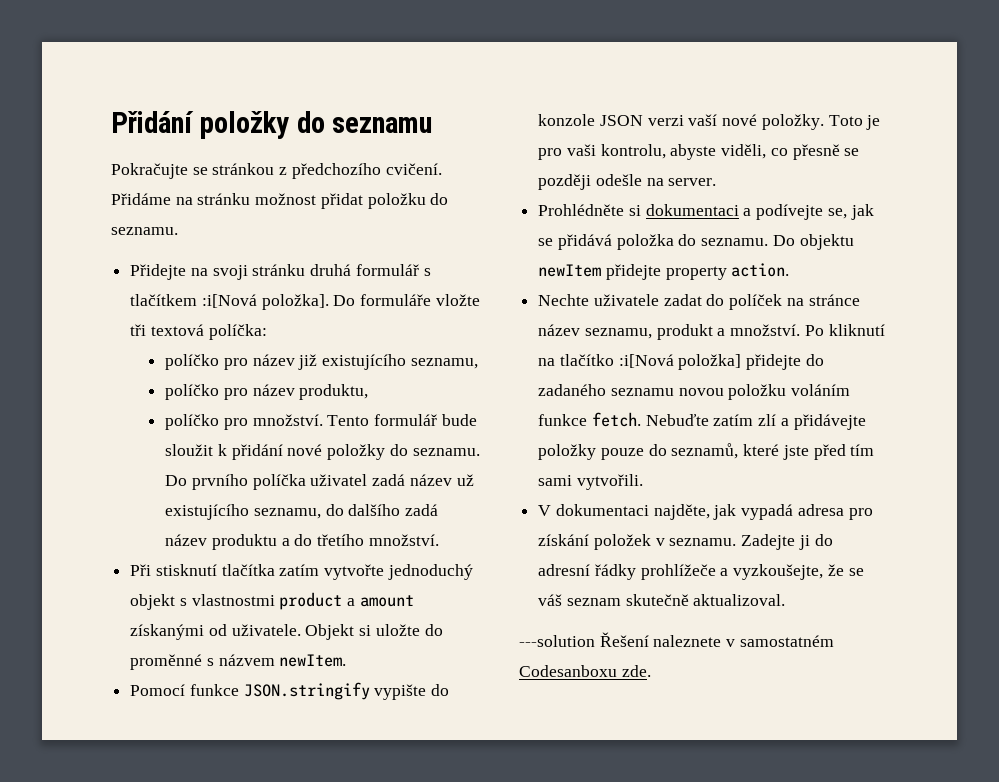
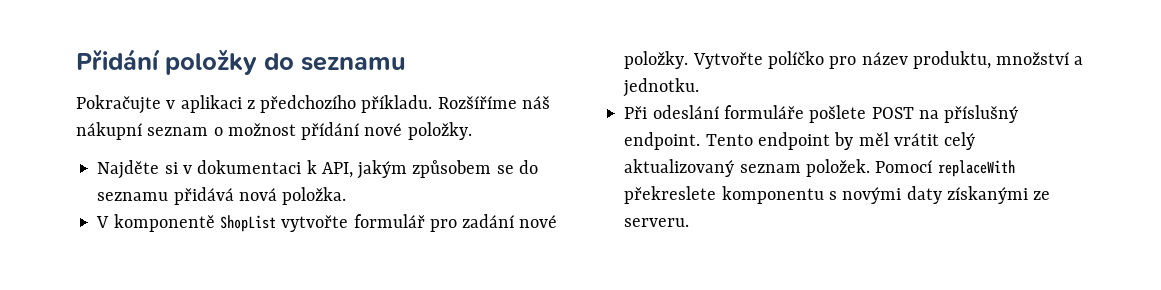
- Pokračujte se stránkou z předchozího cvičení. Přidáme na stránku možnost přidat položku do seznamu.
- Přidejte na svoji stránku druhá formulář s tlačítkem :i[Nová položka]. Do formuláře vložte tři textová políčka:
- políčko pro název již existujícího seznamu,
- políčko pro název produktu,
- políčko pro množství. Tento formulář bude sloužit k přidání nové položky do seznamu. Do prvního políčka uživatel zadá název už existujícího seznamu, do dalšího zadá název produktu a do třetího množství.
- Při stisknutí tlačítka zatím vytvořte jednoduchý objekt s vlastnostmi product a amount získanými od uživatele. Objekt si uložte do proměnné s názvem newItem.
- Pomocí funkce JSON.stringify vypište do konzole JSON verzi vaší nové položky. Toto je pro vaši kontrolu, abyste viděli, co přesně se později odešle na server.
- Prohlédněte si dokumentaci a podívejte se, jak se přidává položka do seznamu. Do objektu newItem přidejte property action.
- Nechte uživatele zadat do políček na stránce název seznamu, produkt a množství. Po kliknutí na tlačítko :i[Nová položka] přidejte do zadaného seznamu novou položku voláním funkce fetch. Nebuďte zatím zlí a přidávejte položky pouze do seznamů, které jste před tím sami vytvořili.
- V dokumentaci najděte, jak vypadá adresa pro získání položek v seznamu. Zadejte ji do adresní řádky prohlížeče a vyzkoušejte, že se váš seznam skutečně aktualizoval.
- ---solution Řešení naleznete v samostatném Codesanboxu zde.
+ Pokračujte v aplikaci z předchozího příkladu. Rozšíříme náš nákupní seznam o možnost přídání nové položky.
+ Najděte si v dokumentaci k API, jakým způsobem se do seznamu přidává nová položka.
+ V komponentě ShopList vytvořte formulář pro zadání nové položky. Vytvořte políčko pro název produktu, množství a jednotku.
+ Při odeslání formuláře pošlete POST na příslušný endpoint. Tento endpoint by měl vrátit celý aktualizovaný seznam položek. Pomocí replaceWith překreslete komponentu s novými daty získanými ze serveru.

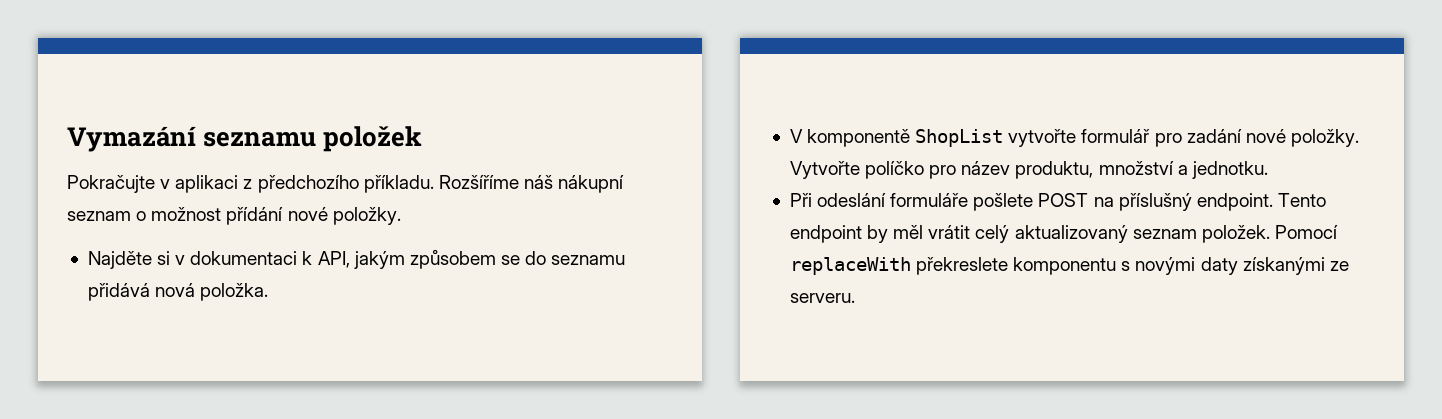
- Přidání položky do seznamu
+ Vymazání seznamu položek

